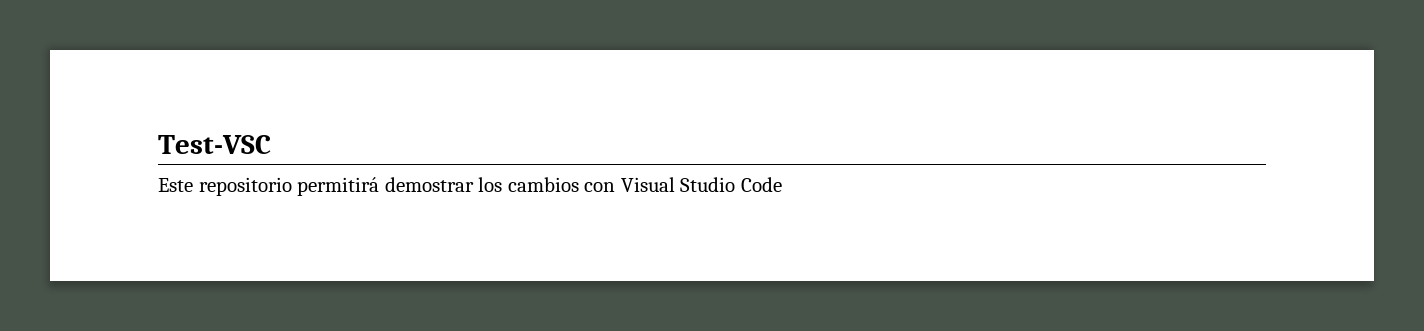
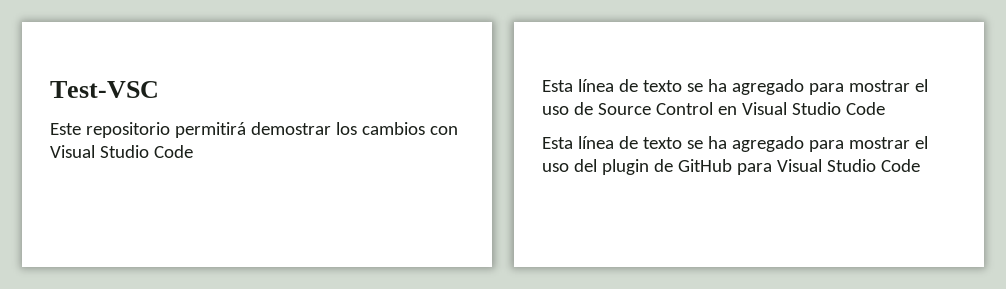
+ Esta línea de texto se ha agregado para mostrar el uso de Source Control en Visual Studio Code
+ Esta línea de texto se ha agregado para mostrar el uso del plugin de GitHub para Visual Studio Code

